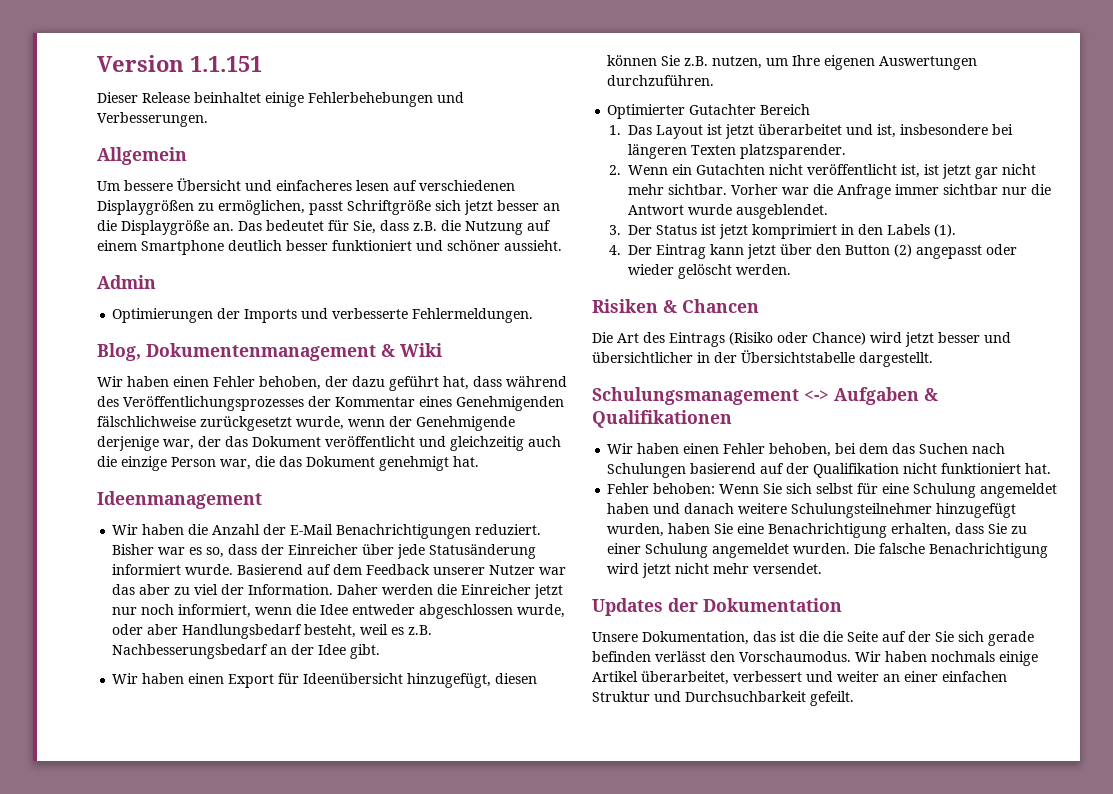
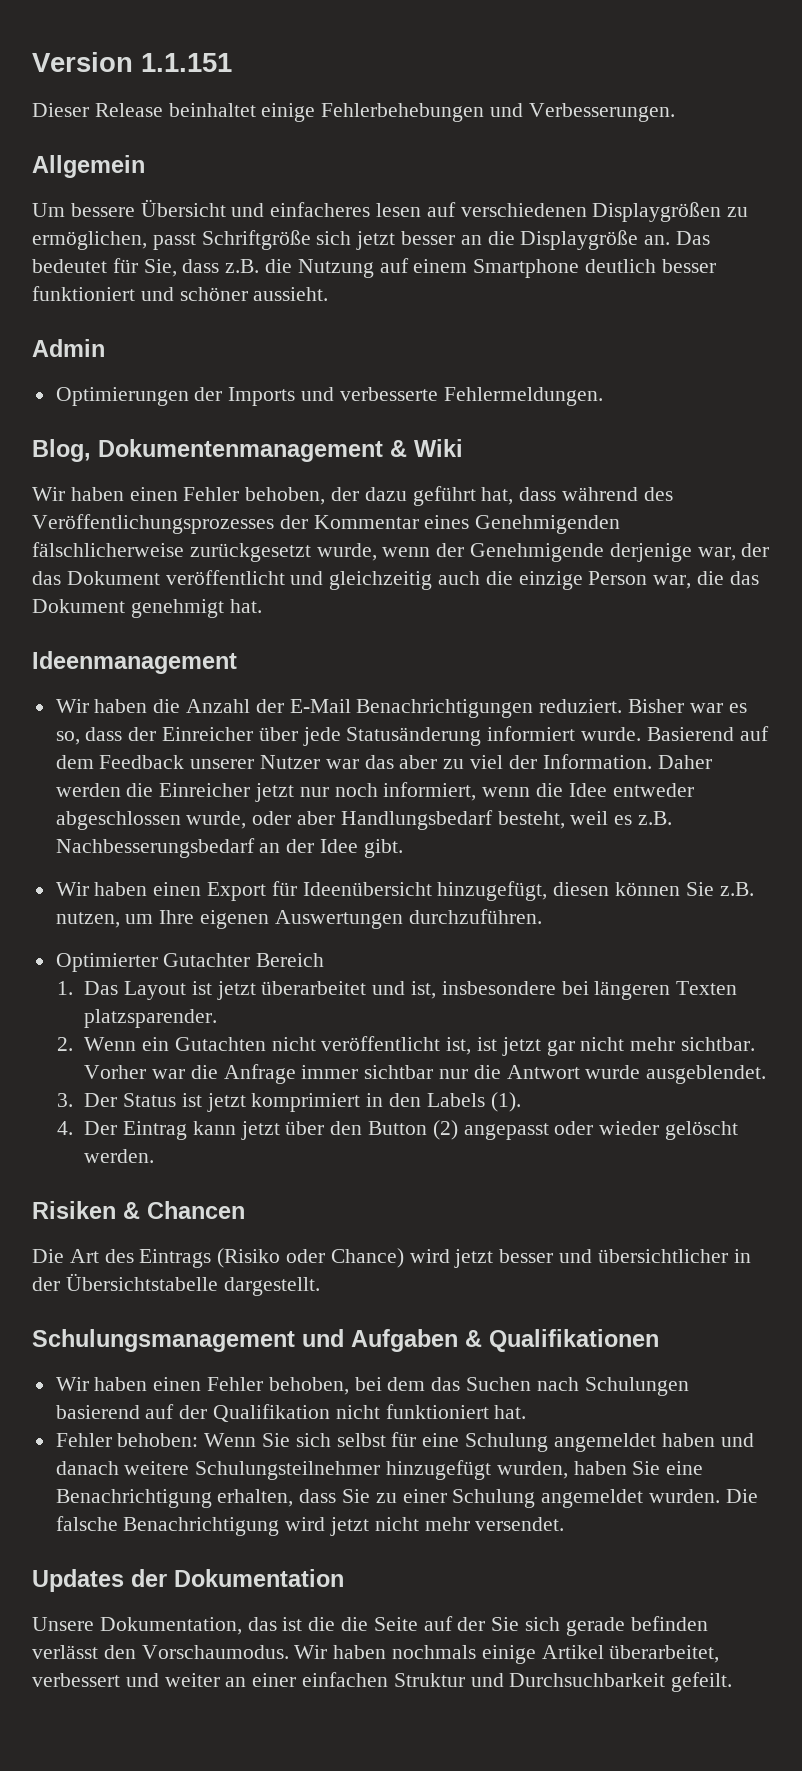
- Wir haben einen Fehler behoben, der dazu geführt hat, dass während des Veröffentlichungsprozesses der Kommentar eines Genehmigenden fälschlichweise zurückgesetzt wurde, wenn der Genehmigende derjenige war, der das Dokument veröffentlicht und gleichzeitig auch die einzige Person war, die das Dokument genehmigt hat.
+ Wir haben einen Fehler behoben, der dazu geführt hat, dass während des Veröffentlichungsprozesses der Kommentar eines Genehmigenden fälschlicherweise zurückgesetzt wurde, wenn der Genehmigende derjenige war, der das Dokument veröffentlicht und gleichzeitig auch die einzige Person war, die das Dokument genehmigt hat.
- Schulungsmanagement <-> Aufgaben & Qualifikationen
+ Schulungsmanagement und Aufgaben & Qualifikationen

